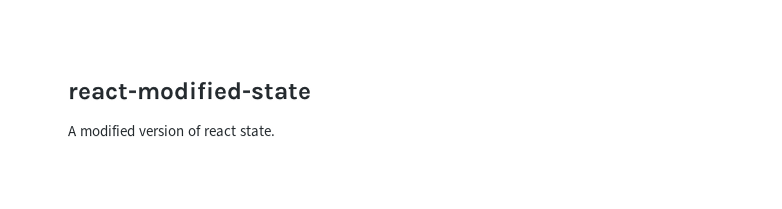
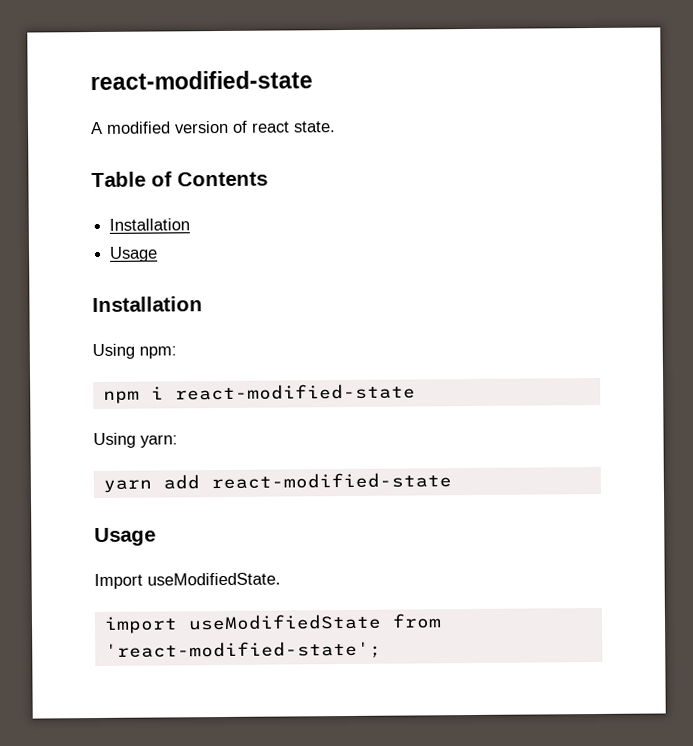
+ Table of Contents
+ Installation
+ Usage
+ Installation
+ Using npm:
+ npm i react-modified-state
+ Using yarn:
+ yarn add react-modified-state
+ Usage
+ Import useModifiedState.
+ import useModifiedState from 'react-modified-state';

